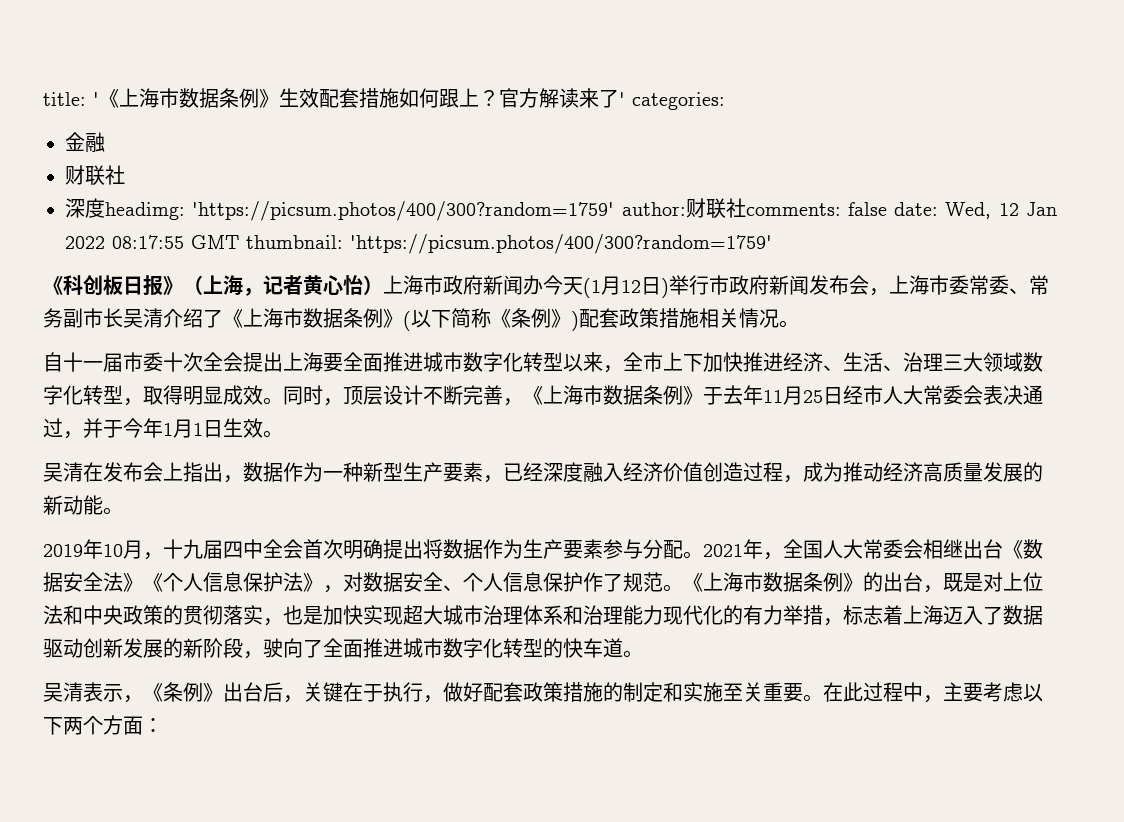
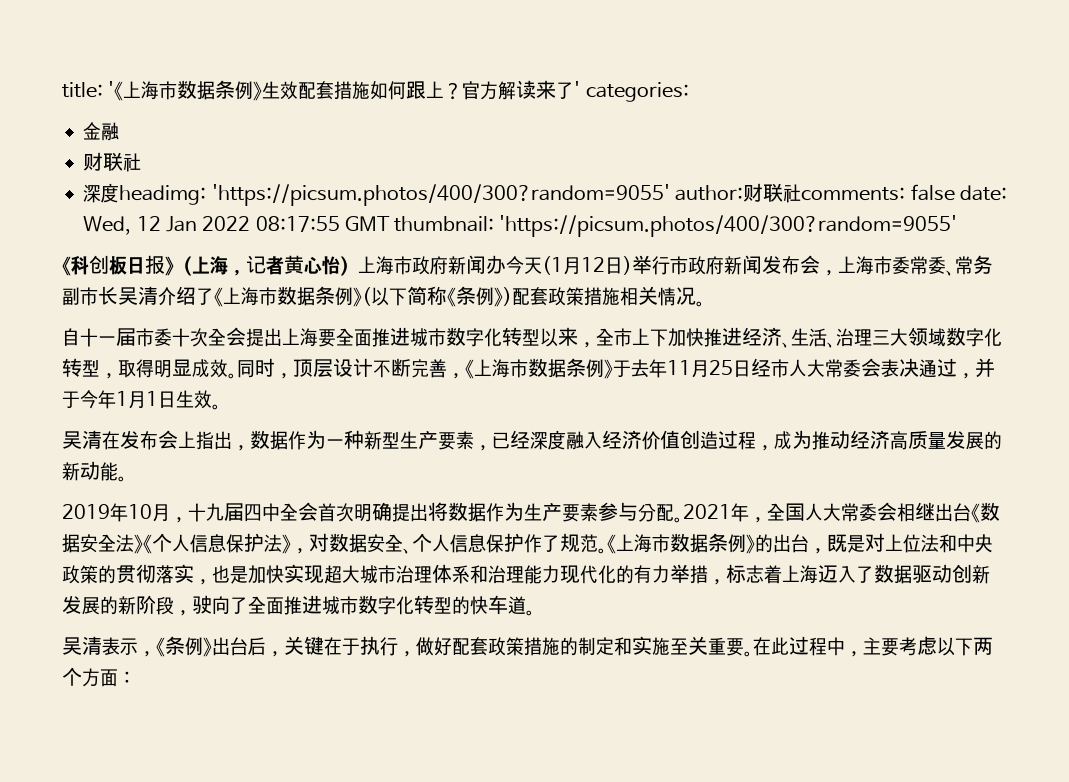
- 深度headimg: 'https://picsum.photos/400/300?random=1759' author:财联社comments: false date: Wed, 12 Jan 2022 08:17:55 GMT thumbnail: 'https://picsum.photos/400/300?random=1759'
+ 深度headimg: 'https://picsum.photos/400/300?random=9055' author:财联社comments: false date: Wed, 12 Jan 2022 08:17:55 GMT thumbnail: 'https://picsum.photos/400/300?random=9055'

